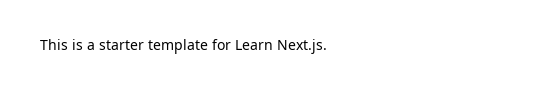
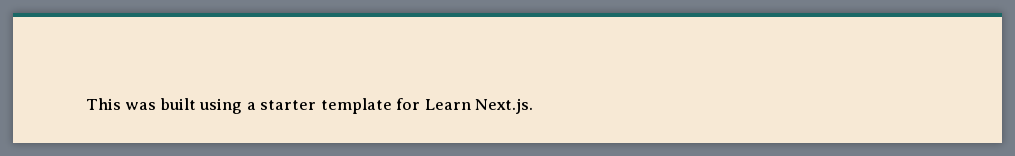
- This is a starter template for Learn Next.js.
+ This was built using a starter template for Learn Next.js.

